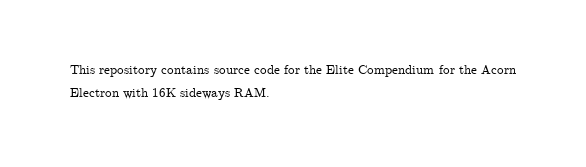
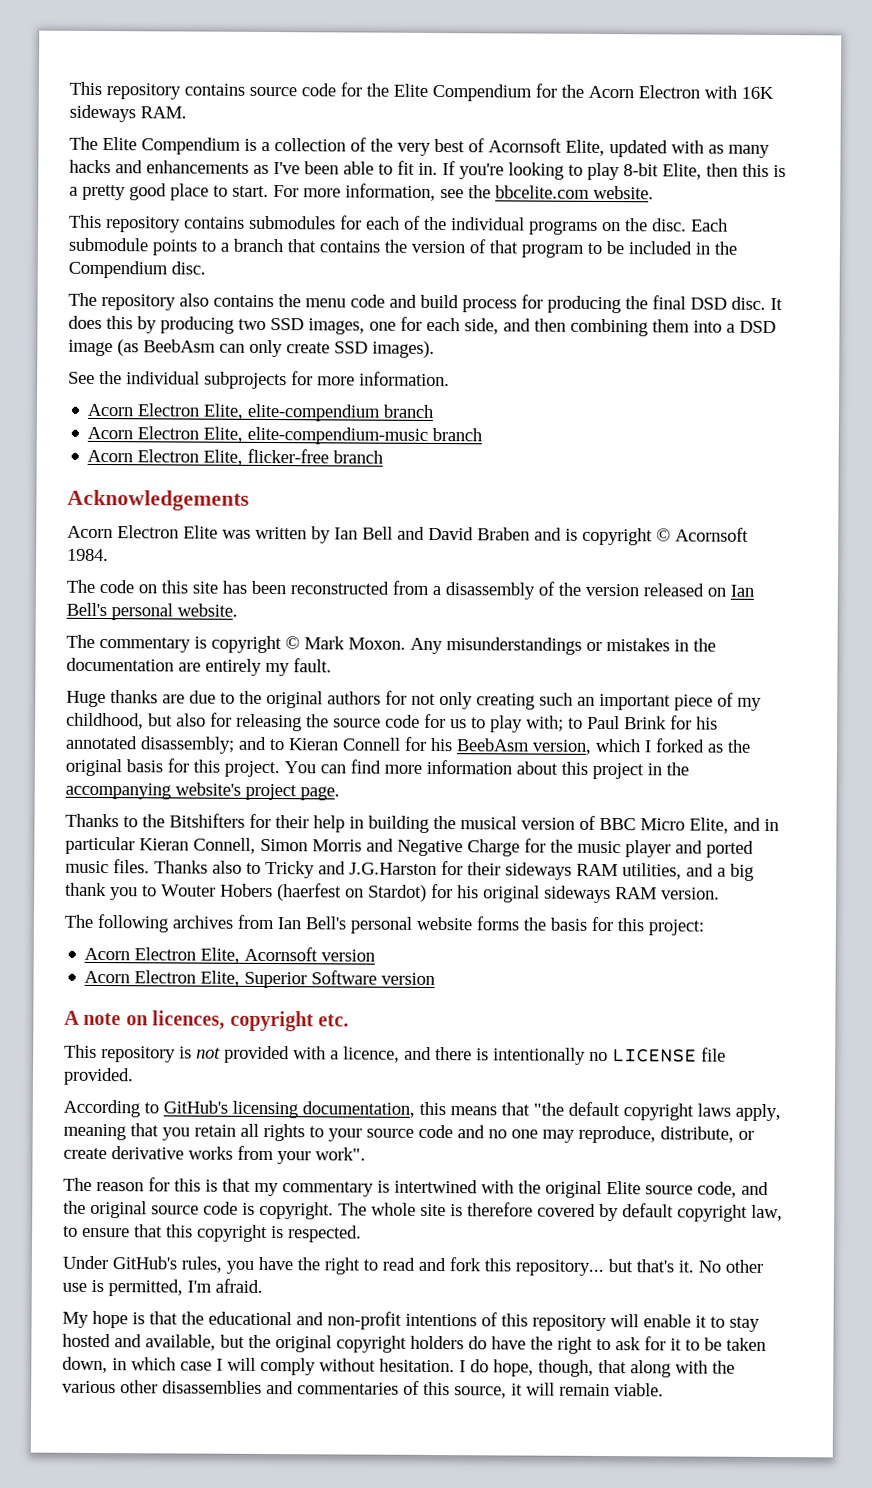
+ The Elite Compendium is a collection of the very best of Acornsoft Elite, updated with as many hacks and enhancements as I've been able to fit in. If you're looking to play 8-bit Elite, then this is a pretty good place to start. For more information, see the bbcelite.com website.
+ This repository contains submodules for each of the individual programs on the disc. Each submodule points to a branch that contains the version of that program to be included in the Compendium disc.
+ The repository also contains the menu code and build process for producing the final DSD disc. It does this by producing two SSD images, one for each side, and then combining them into a DSD image (as BeebAsm can only create SSD images).
+ See the individual subprojects for more information.
+ Acorn Electron Elite, elite-compendium branch
+ Acorn Electron Elite, elite-compendium-music branch
+ Acorn Electron Elite, flicker-free branch
+ Acknowledgements
+ Acorn Electron Elite was written by Ian Bell and David Braben and is copyright © Acornsoft 1984.
+ The code on this site has been reconstructed from a disassembly of the version released on Ian Bell's personal website.
+ The commentary is copyright © Mark Moxon. Any misunderstandings or mistakes in the documentation are entirely my fault.
+ Huge thanks are due to the original authors for not only creating such an important piece of my childhood, but also for releasing the source code for us to play with; to Paul Brink for his annotated disassembly; and to Kieran Connell for his BeebAsm version, which I forked as the original basis for this project. You can find more information about this project in the accompanying website's project page.
+ Thanks to the Bitshifters for their help in building the musical version of BBC Micro Elite, and in particular Kieran Connell, Simon Morris and Negative Charge for the music player and ported music files. Thanks also to Tricky and J.G.Harston for their sideways RAM utilities, and a big thank you to Wouter Hobers (haerfest on Stardot) for his original sideways RAM version.
+ The following archives from Ian Bell's personal website forms the basis for this project:
+ Acorn Electron Elite, Acornsoft version
+ Acorn Electron Elite, Superior Software version
+ A note on licences, copyright etc.
+ This repository is not provided with a licence, and there is intentionally no LICENSE file provided.
+ According to GitHub's licensing documentation, this means that "the default copyright laws apply, meaning that you retain all rights to your source code and no one may reproduce, distribute, or create derivative works from your work".
+ The reason for this is that my commentary is intertwined with the original Elite source code, and the original source code is copyright. The whole site is therefore covered by default copyright law, to ensure that this copyright is respected.
+ Under GitHub's rules, you have the right to read and fork this repository... but that's it. No other use is permitted, I'm afraid.
+ My hope is that the educational and non-profit intentions of this repository will enable it to stay hosted and available, but the original copyright holders do have the right to ask for it to be taken down, in which case I will comply without hesitation. I do hope, though, that along with the various other disassemblies and commentaries of this source, it will remain viable.

